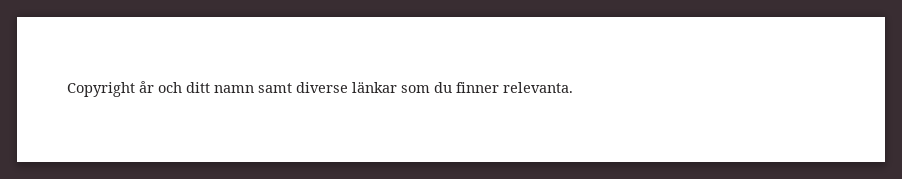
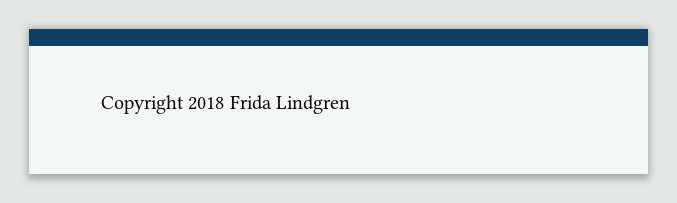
- Copyright år och ditt namn samt diverse länkar som du finner relevanta.
+ Copyright 2018 Frida Lindgren

